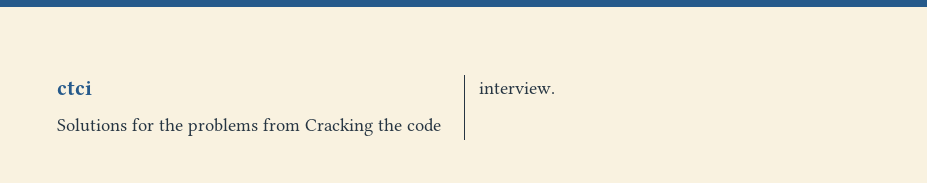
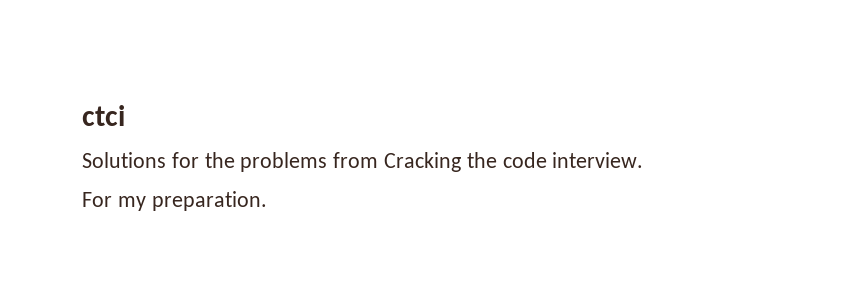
+ For my preparation.

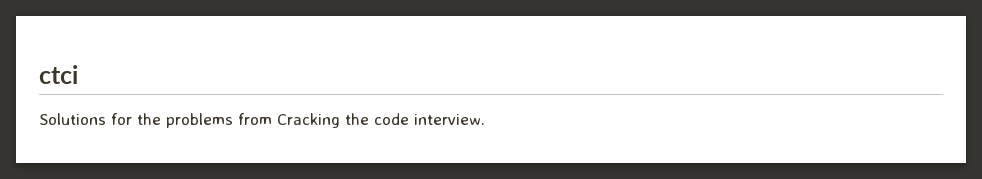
- For my preparation.

